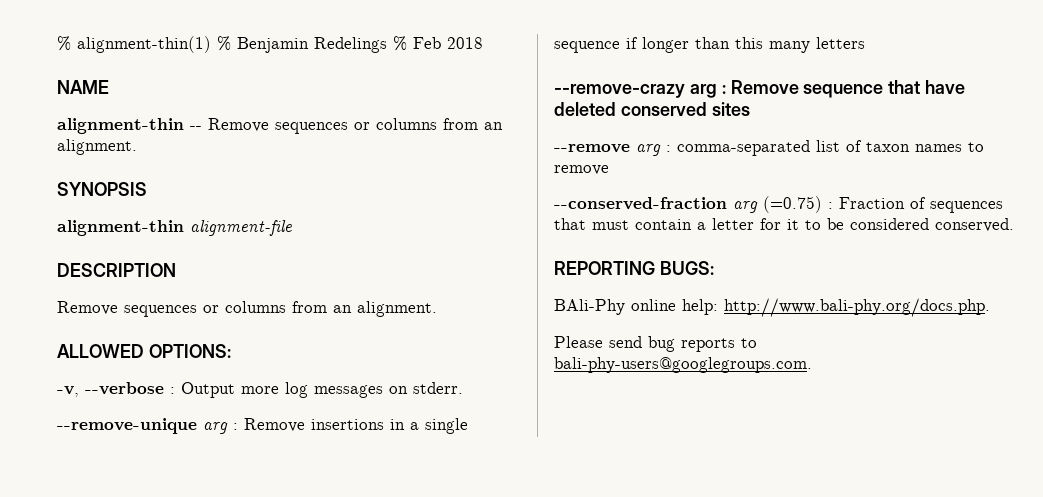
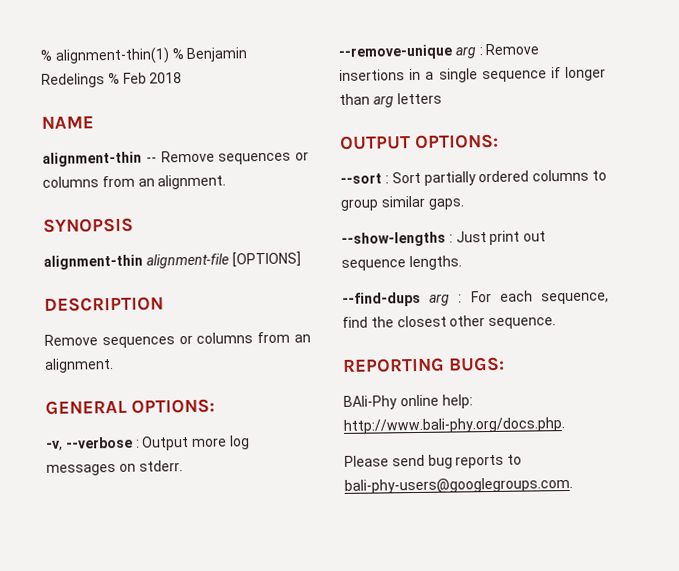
- alignment-thin alignment-file
+ alignment-thin alignment-file [OPTIONS]
- ALLOWED OPTIONS:
+ GENERAL OPTIONS:
- --remove-unique arg : Remove insertions in a single sequence if longer than this many letters
+ --remove-unique arg : Remove insertions in a single sequence if longer than arg letters
- --remove-crazy arg : Remove sequence that have deleted conserved sites
- --remove arg : comma-separated list of taxon names to remove
- --conserved-fraction arg (=0.75) : Fraction of sequences that must contain a letter for it to be considered conserved.
+ OUTPUT OPTIONS:
+ --sort : Sort partially ordered columns to group similar gaps.
+ --show-lengths : Just print out sequence lengths.
+ --find-dups arg : For each sequence, find the closest other sequence.

